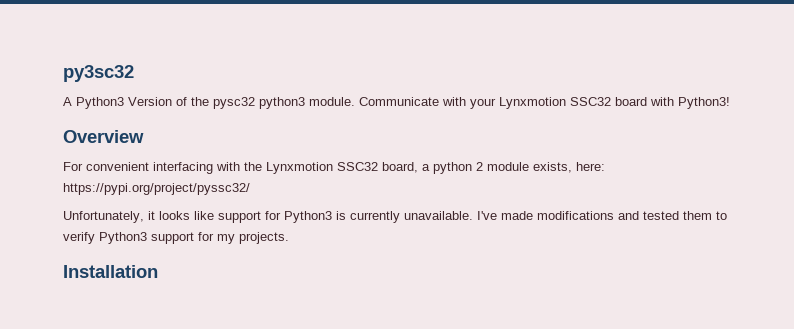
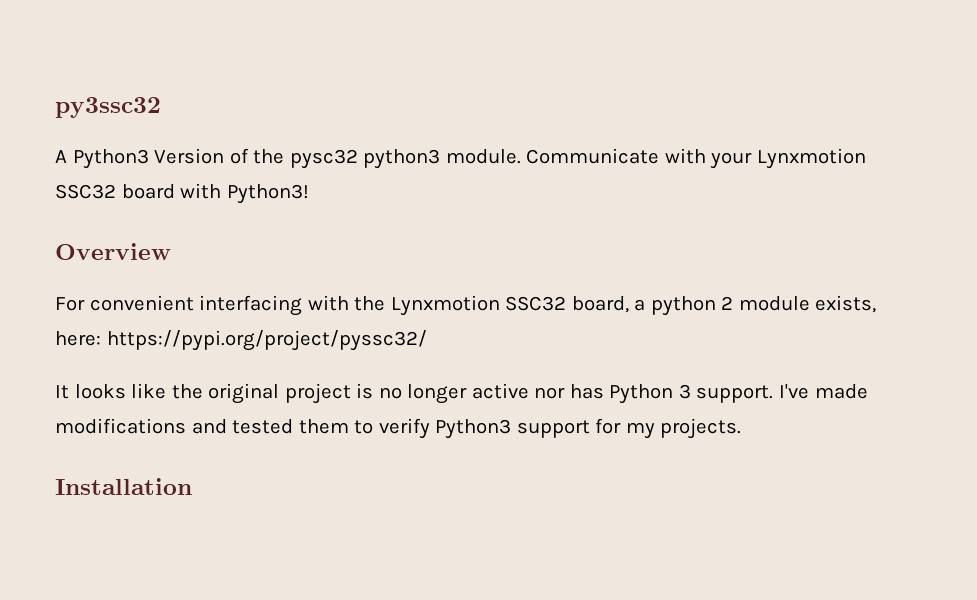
- py3sc32
+ py3ssc32
- Unfortunately, it looks like support for Python3 is currently unavailable.
+ It looks like the original project is no longer active nor has Python 3 support.

